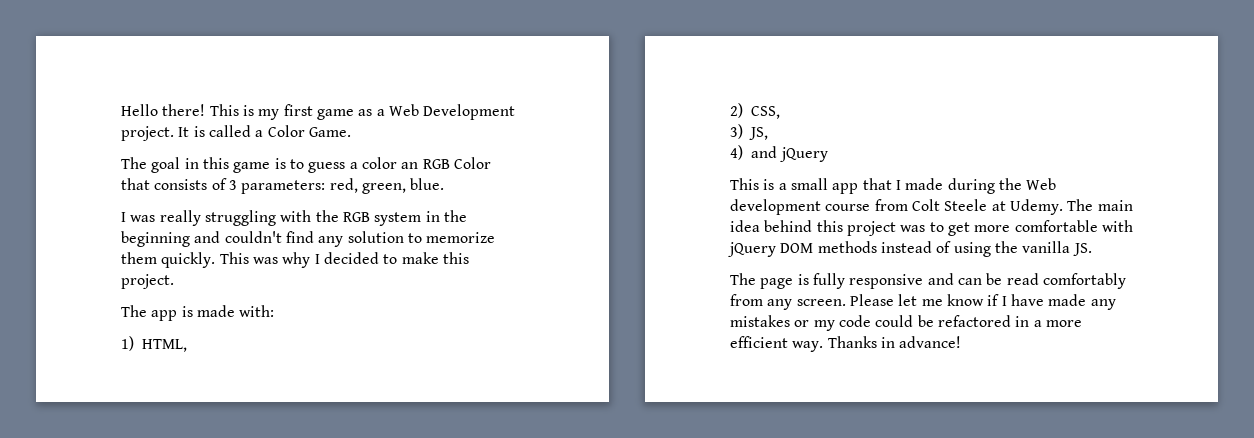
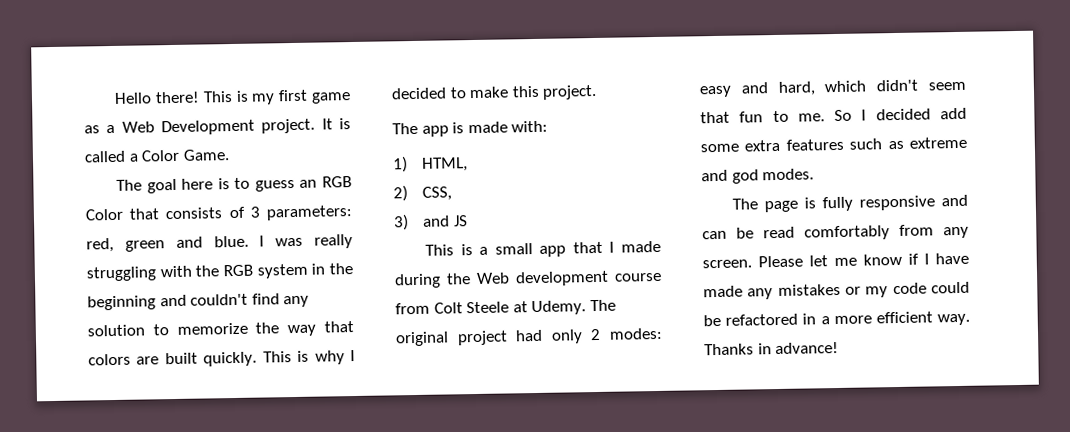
- The goal in this game is to guess a color an RGB Color that consists of 3 parameters: red, green, blue.
- I was really struggling with the RGB system in the beginning and couldn't find any solution to memorize them quickly.
+ The goal here is to guess an RGB Color that consists of 3 parameters: red, green and blue. I was really struggling with the RGB system in the beginning and couldn't find any solution to memorize the way that colors are built quickly.
- This was why I decided to make this project.
+ This is why I decided to make this project.
- 3) JS,
- 4) and jQuery
+ 3) and JS
- The main idea behind this project was to get more comfortable with jQuery DOM methods instead of using the vanilla JS.
+ The original project had only 2 modes: easy and hard, which didn't seem that fun to me. So I decided add some extra features such as extreme and god modes.

